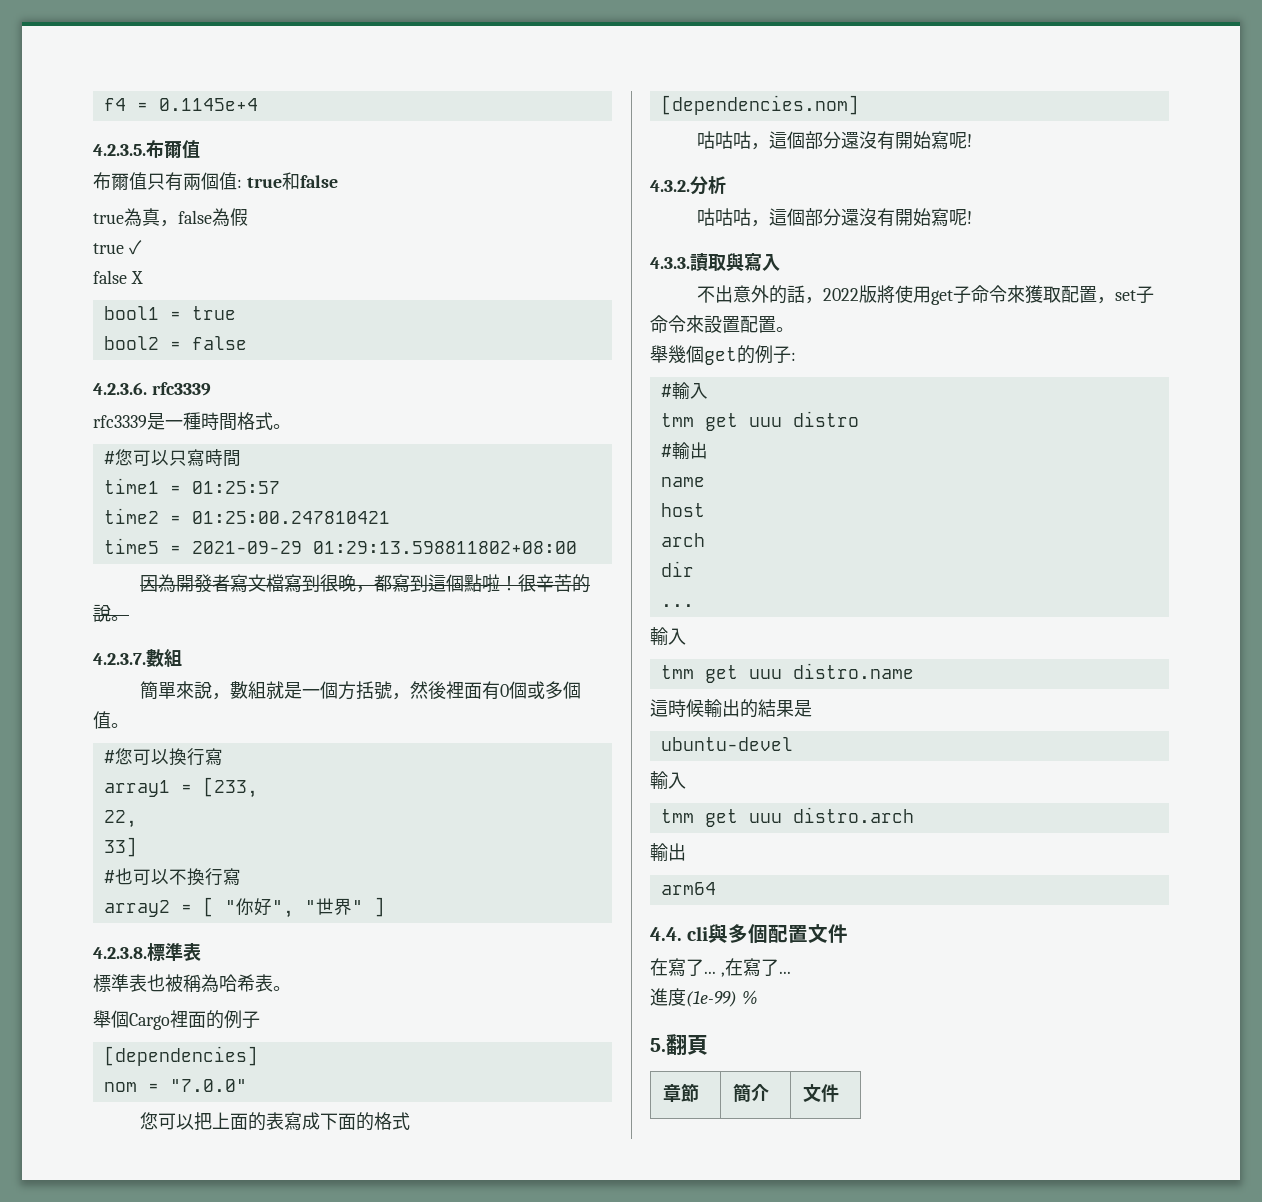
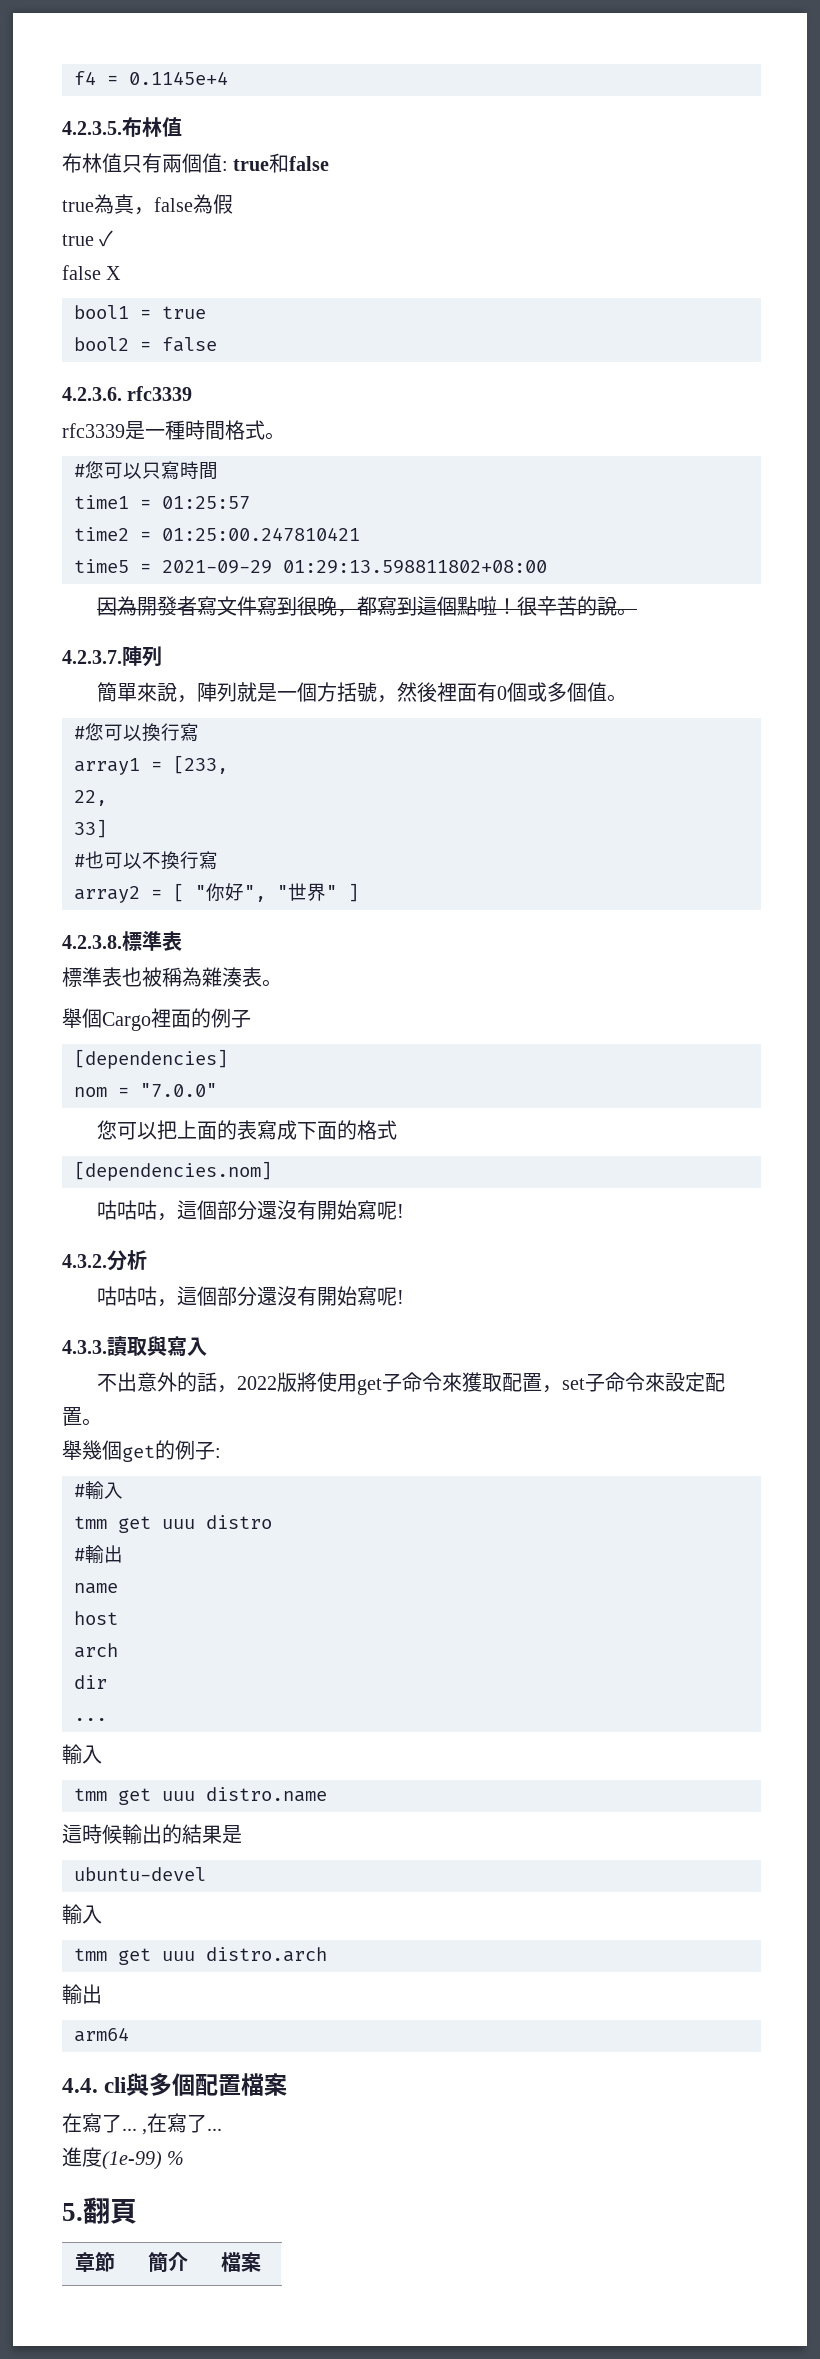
- 4.2.3.5.布爾值
+ 4.2.3.5.布林值
- 布爾值只有兩個值: true和false
+ 布林值只有兩個值: true和false
- 因為開發者寫文檔寫到很晚，都寫到這個點啦！
+ 因為開發者寫文件寫到很晚，都寫到這個點啦！
- 4.2.3.7.數組
+ 4.2.3.7.陣列
- 簡單來說，數組就是一個方括號，然後裡面有0個或多個值。
+ 簡單來說，陣列就是一個方括號，然後裡面有0個或多個值。
- 標準表也被稱為哈希表。
+ 標準表也被稱為雜湊表。
- 不出意外的話，2022版將使用get子命令來獲取配置，set子命令來設置配置。
+ 不出意外的話，2022版將使用get子命令來獲取配置，set子命令來設定配置。
- 4.4. cli與多個配置文件
+ 4.4. cli與多個配置檔案
- 章節 | 簡介 | 文件
+ 章節 | 簡介 | 檔案

